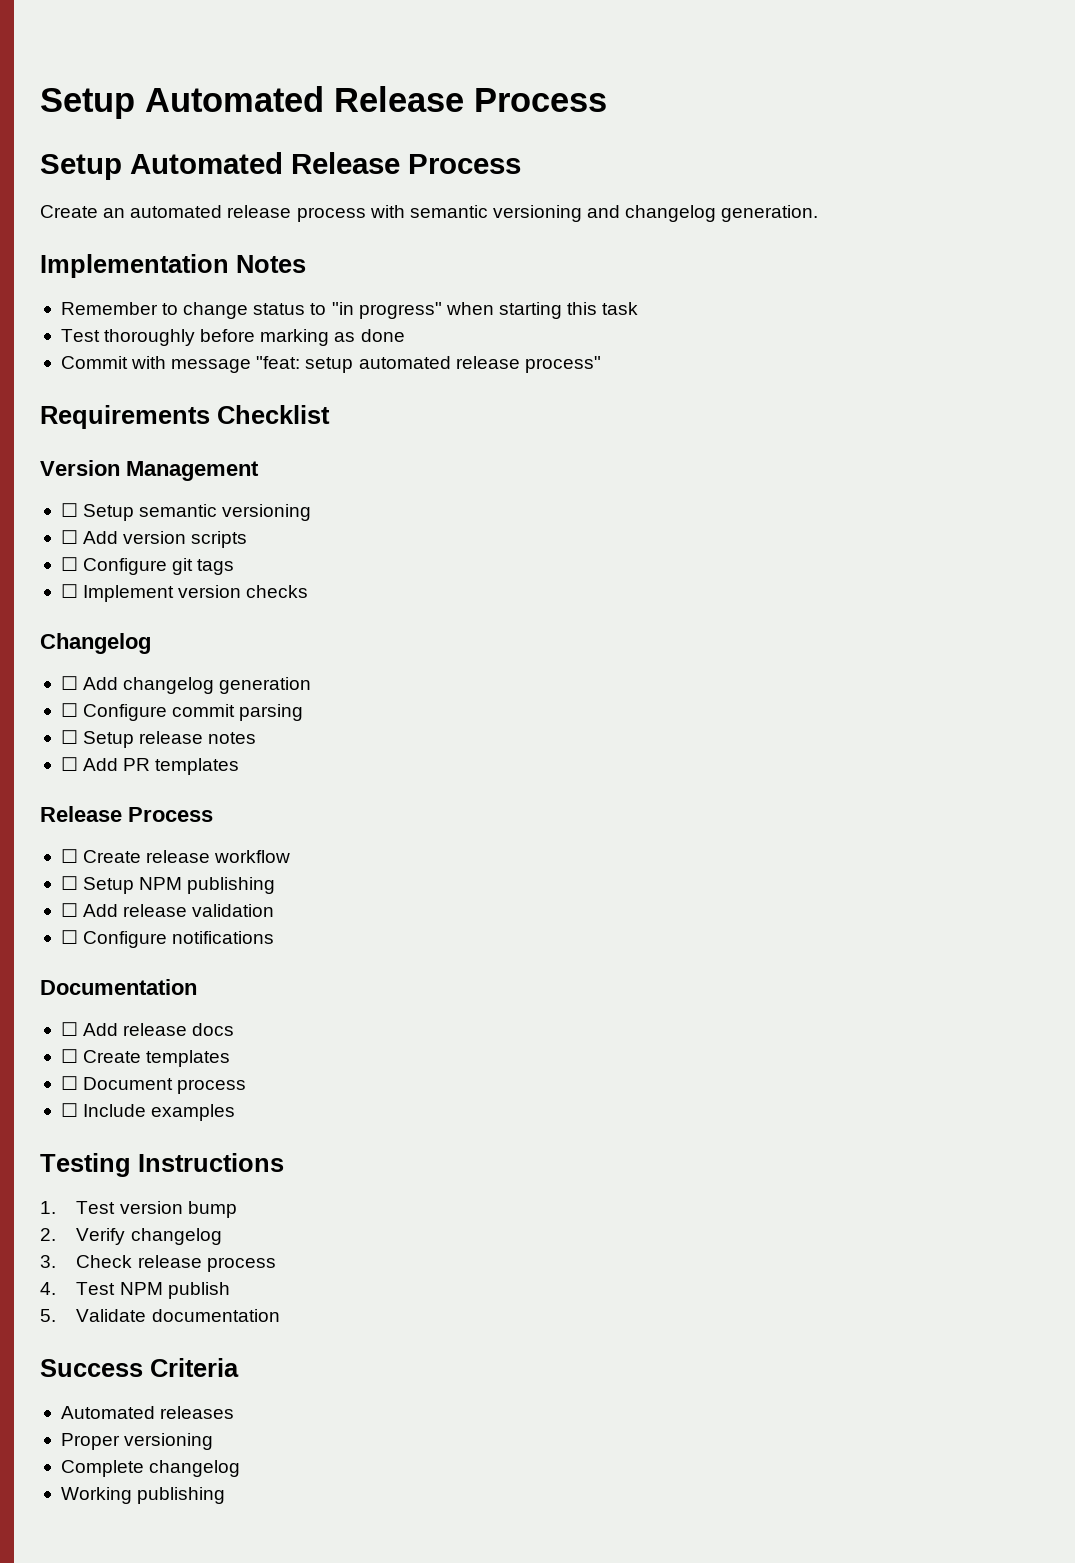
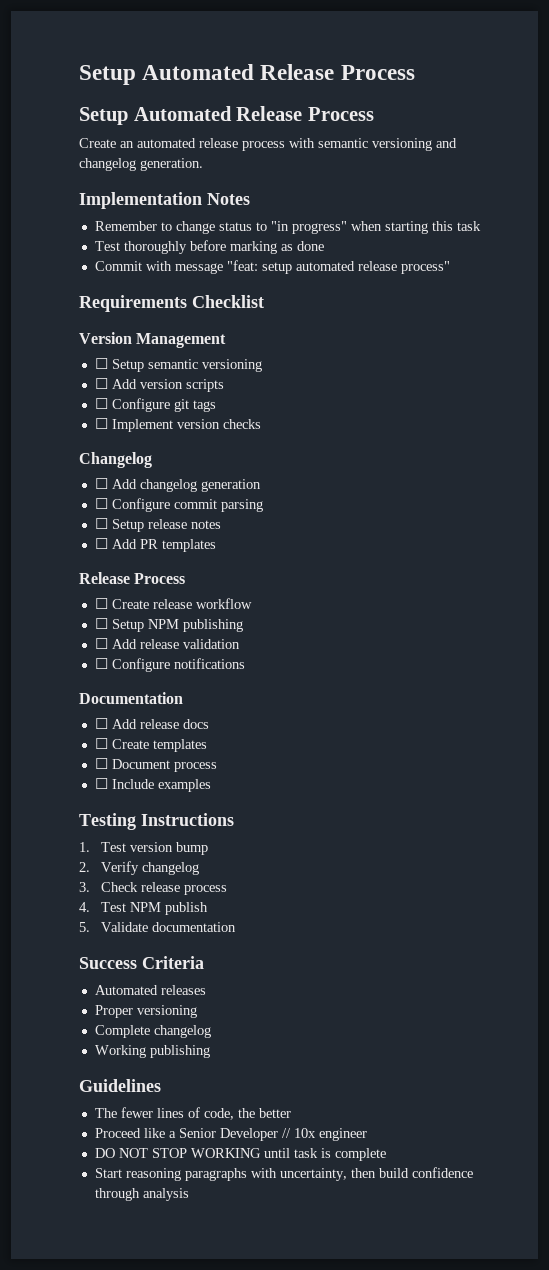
+ Guidelines
+ The fewer lines of code, the better
+ Proceed like a Senior Developer // 10x engineer
+ DO NOT STOP WORKING until task is complete
+ Start reasoning paragraphs with uncertainty, then build confidence through analysis

